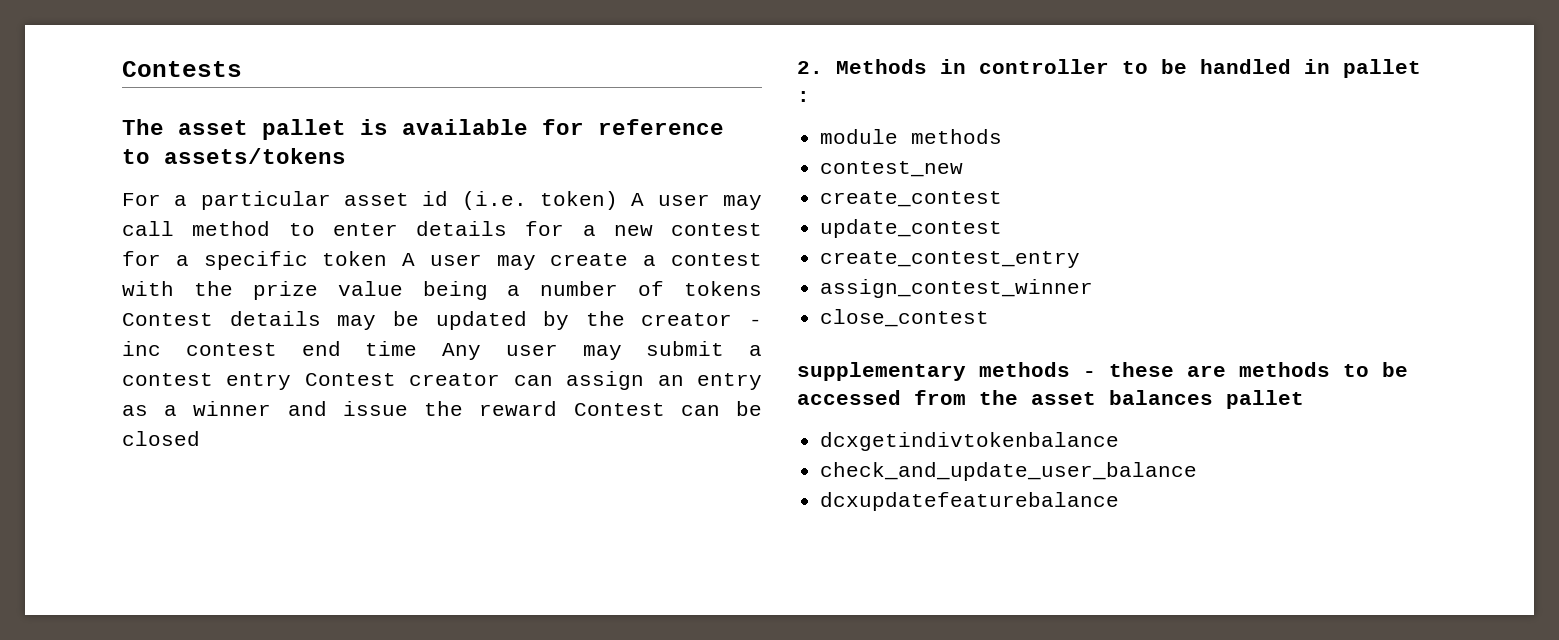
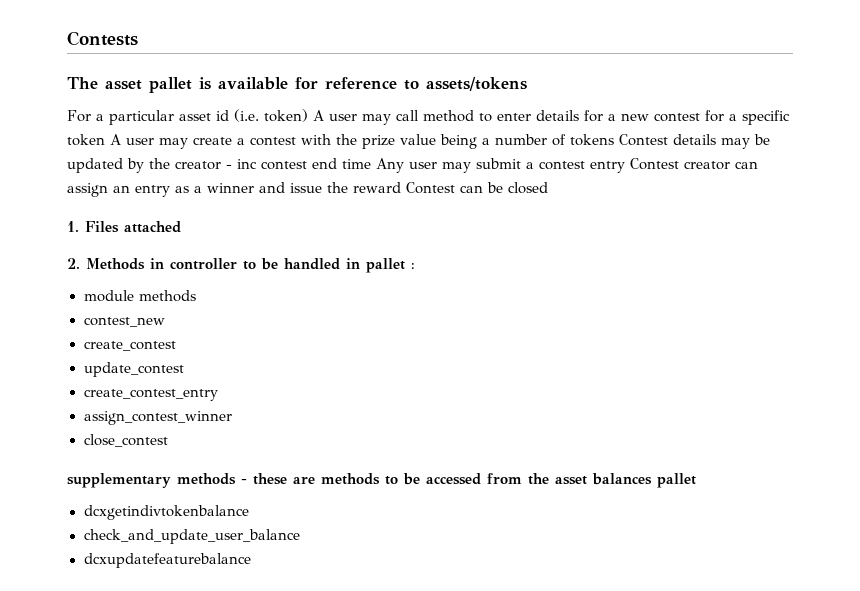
+ 1. Files attached

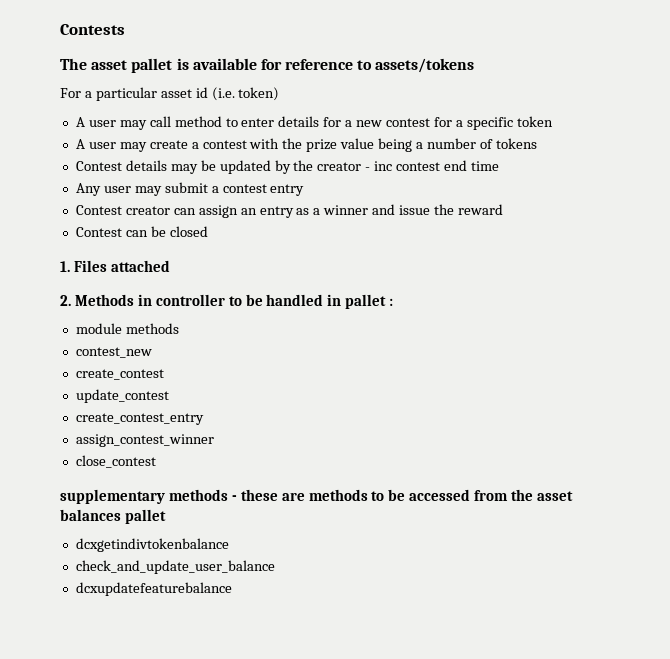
- For a particular asset id (i.e. token) A user may call method to enter details for a new contest for a specific token A user may create a contest with the prize value being a number of tokens Contest details may be updated by the creator - inc contest end time Any user may submit a contest entry Contest creator can assign an entry as a winner and issue the reward Contest can be closed
+ For a particular asset id (i.e. token)
+ A user may call method to enter details for a new contest for a specific token
+ A user may create a contest with the prize value being a number of tokens
+ Contest details may be updated by the creator - inc contest end time
+ Any user may submit a contest entry
+ Contest creator can assign an entry as a winner and issue the reward
+ Contest can be closed

